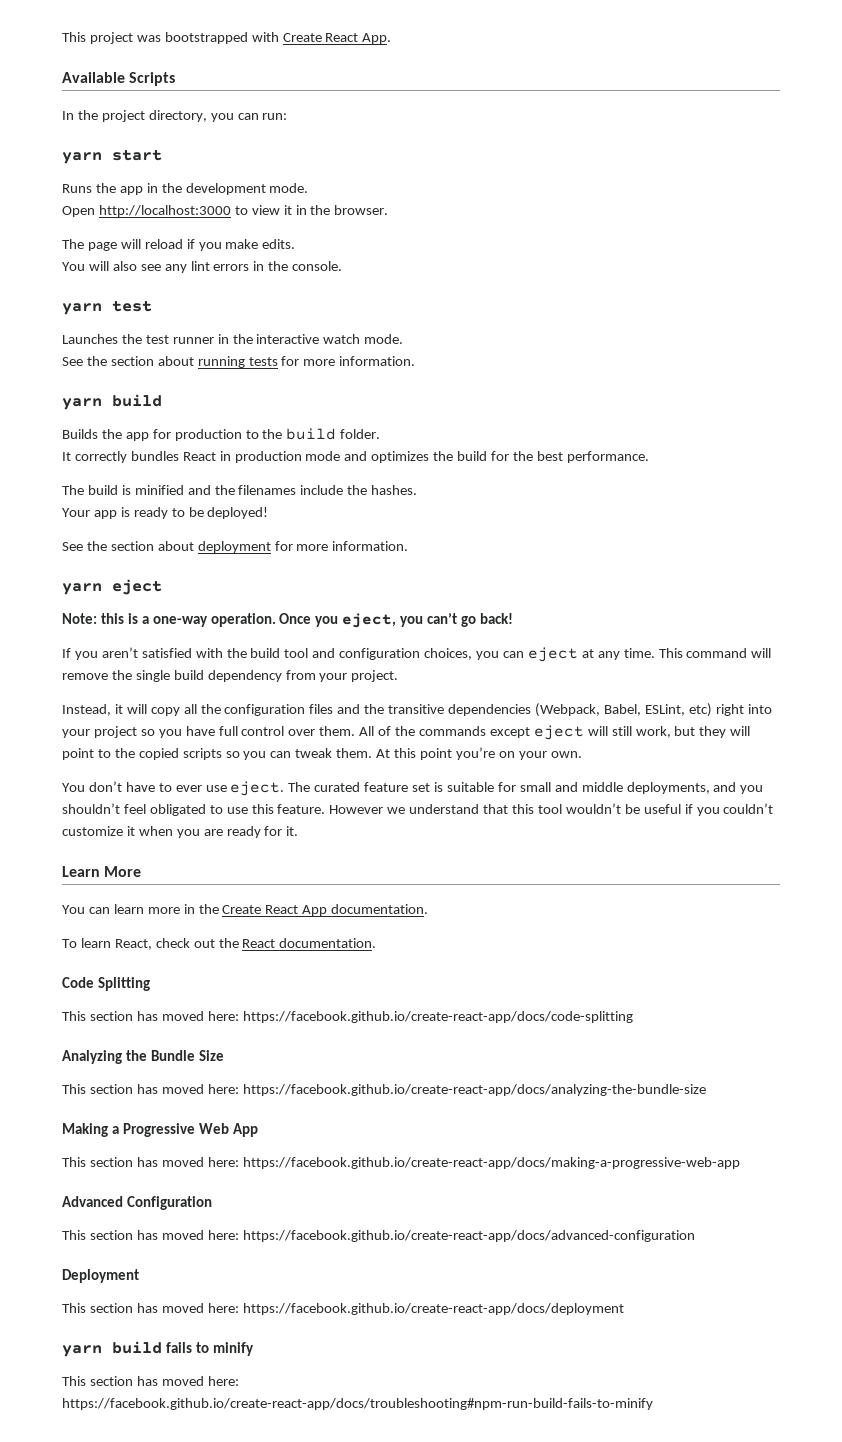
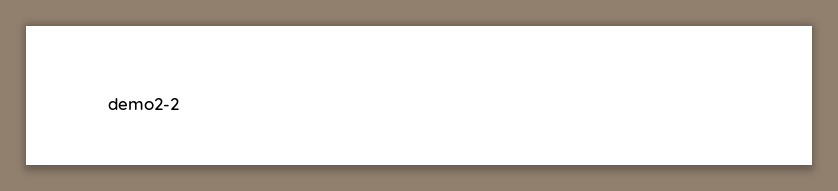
- This project was bootstrapped with Create React App.
- Available Scripts
- In the project directory, you can run:
- yarn start
- Runs the app in the development mode.
- Open http://localhost:3000 to view it in the browser.
- The page will reload if you make edits.
- You will also see any lint errors in the console.
- yarn test
- Launches the test runner in the interactive watch mode.
- See the section about running tests for more information.
- yarn build
- Builds the app for production to the build folder.
- It correctly bundles React in production mode and optimizes the build for the best performance.
- The build is minified and the filenames include the hashes.
- Your app is ready to be deployed!
- See the section about deployment for more information.
- yarn eject
- Note: this is a one-way operation. Once you eject, you can’t go back!
- If you aren’t satisfied with the build tool and configuration choices, you can eject at any time. This command will remove the single build dependency from your project.
- Instead, it will copy all the configuration files and the transitive dependencies (Webpack, Babel, ESLint, etc) right into your project so you have full control over them. All of the commands except eject will still work, but they will point to the copied scripts so you can tweak them. At this point you’re on your own.
- You don’t have to ever use eject. The curated feature set is suitable for small and middle deployments, and you shouldn’t feel obligated to use this feature. However we understand that this tool wouldn’t be useful if you couldn’t customize it when you are ready for it.
- Learn More
- You can learn more in the Create React App documentation.
- To learn React, check out the React documentation.
- Code Splitting
- This section has moved here: https://facebook.github.io/create-react-app/docs/code-splitting
- Analyzing the Bundle Size
- This section has moved here: https://facebook.github.io/create-react-app/docs/analyzing-the-bundle-size
- Making a Progressive Web App
- This section has moved here: https://facebook.github.io/create-react-app/docs/making-a-progressive-web-app
- Advanced Configuration
- This section has moved here: https://facebook.github.io/create-react-app/docs/advanced-configuration
- Deployment
- This section has moved here: https://facebook.github.io/create-react-app/docs/deployment
- yarn build fails to minify
- This section has moved here: https://facebook.github.io/create-react-app/docs/troubleshooting#npm-run-build-fails-to-minify
+ demo2-2

